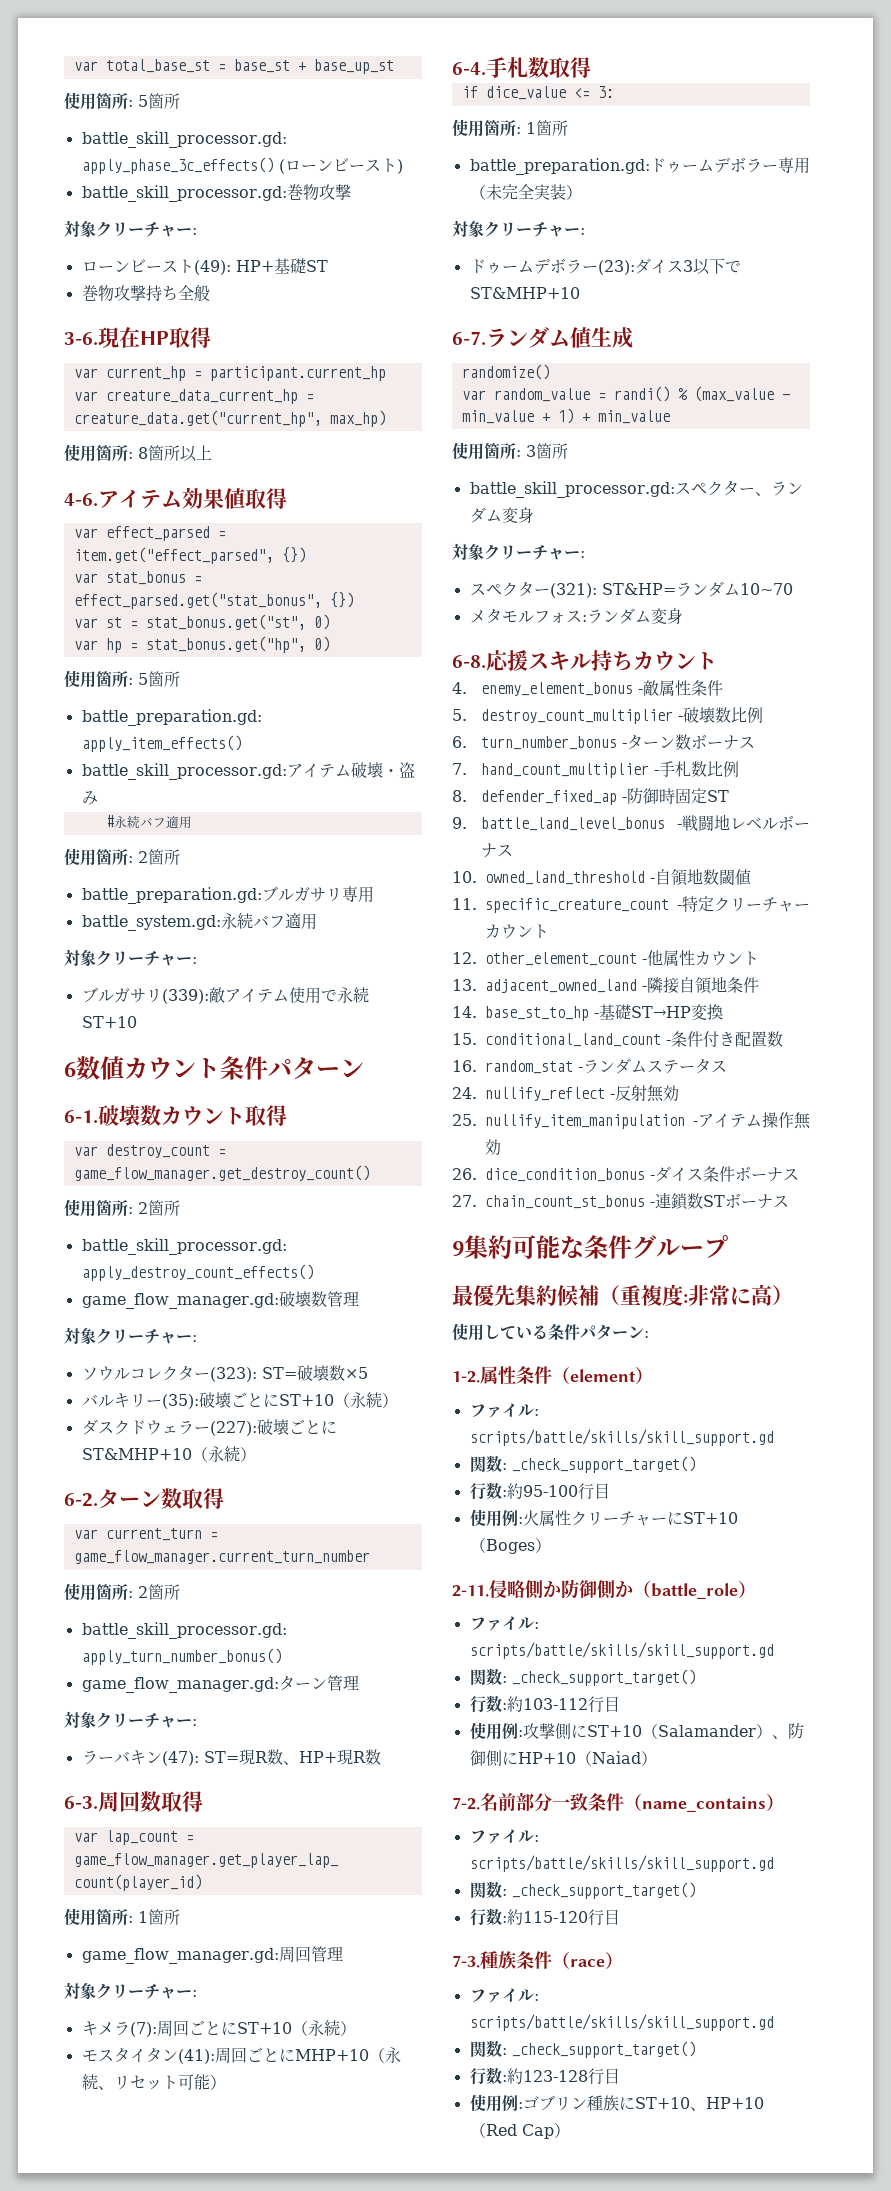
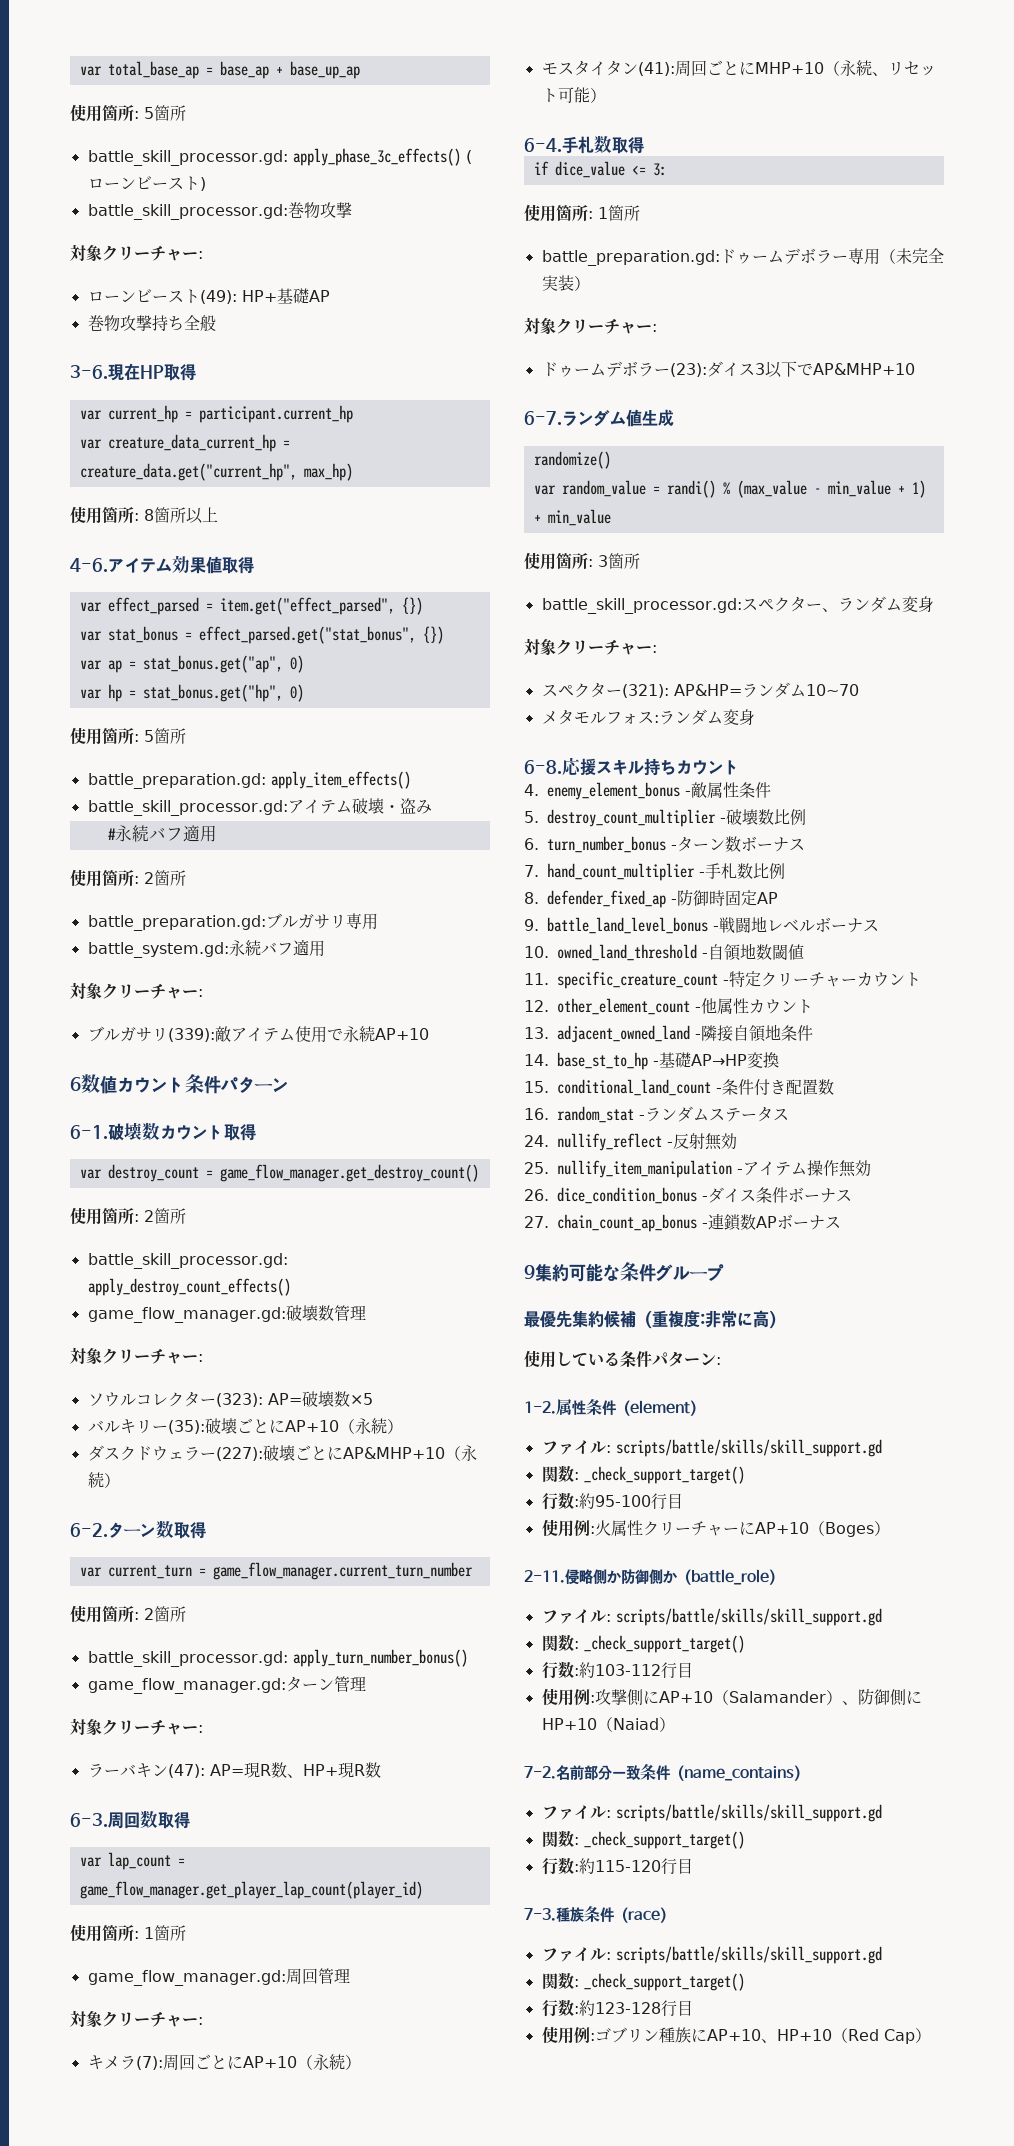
- var total_base_st = base_st + base_up_st
+ var total_base_ap = base_ap + base_up_ap
- ローンビースト(49): HP+基礎ST
+ ローンビースト(49): HP+基礎AP
- var st = stat_bonus.get("st", 0)
+ var ap = stat_bonus.get("ap", 0)
- ブルガサリ(339):敵アイテム使用で永続ST+10
+ ブルガサリ(339):敵アイテム使用で永続AP+10
- ソウルコレクター(323): ST=破壊数×5
+ ソウルコレクター(323): AP=破壊数×5
- バルキリー(35):破壊ごとにST+10（永続）
+ バルキリー(35):破壊ごとにAP+10（永続）
- ダスクドウェラー(227):破壊ごとにST&MHP+10（永続）
+ ダスクドウェラー(227):破壊ごとにAP&MHP+10（永続）
- ラーバキン(47): ST=現R数、HP+現R数
+ ラーバキン(47): AP=現R数、HP+現R数
- キメラ(7):周回ごとにST+10（永続）
+ キメラ(7):周回ごとにAP+10（永続）
- ドゥームデボラー(23):ダイス3以下でST&MHP+10
+ ドゥームデボラー(23):ダイス3以下でAP&MHP+10
- スペクター(321): ST&HP=ランダム10~70
+ スペクター(321): AP&HP=ランダム10~70
- 8. defender_fixed_ap -防御時固定ST
+ 8. defender_fixed_ap -防御時固定AP
- 14. base_st_to_hp -基礎ST→HP変換
+ 14. base_st_to_hp -基礎AP→HP変換
- 27. chain_count_st_bonus -連鎖数STボーナス
+ 27. chain_count_ap_bonus -連鎖数APボーナス
- 使用例:火属性クリーチャーにST+10（Boges）
+ 使用例:火属性クリーチャーにAP+10（Boges）
- 使用例:攻撃側にST+10（Salamander）、防御側にHP+10（Naiad）
+ 使用例:攻撃側にAP+10（Salamander）、防御側にHP+10（Naiad）
- 使用例:ゴブリン種族にST+10、HP+10（Red Cap）
+ 使用例:ゴブリン種族にAP+10、HP+10（Red Cap）

